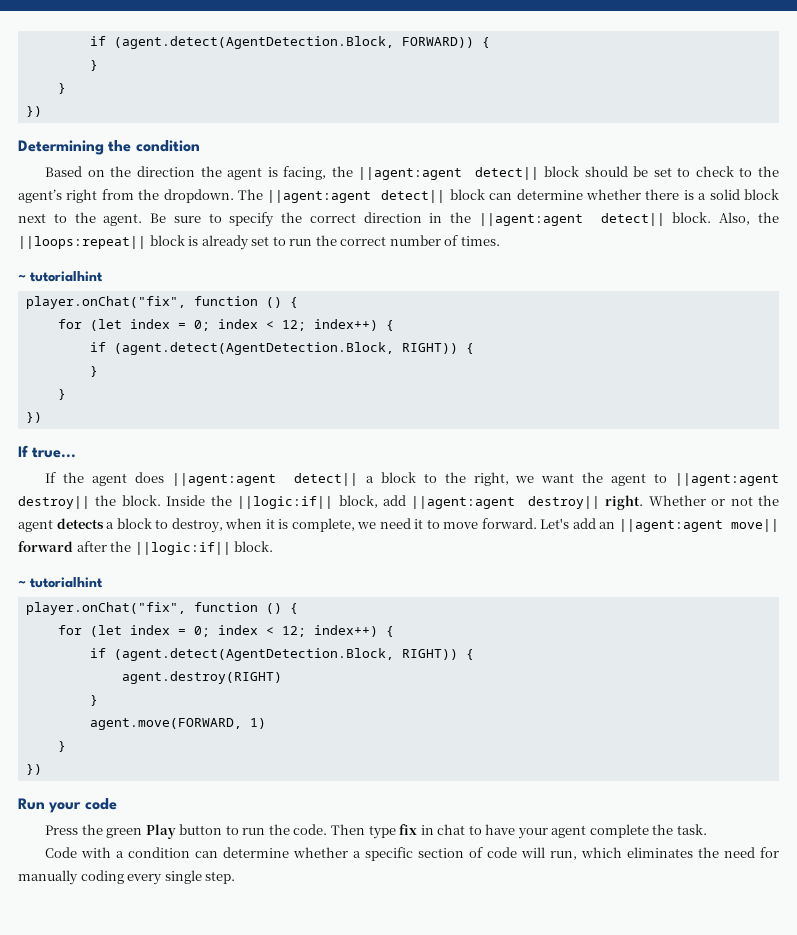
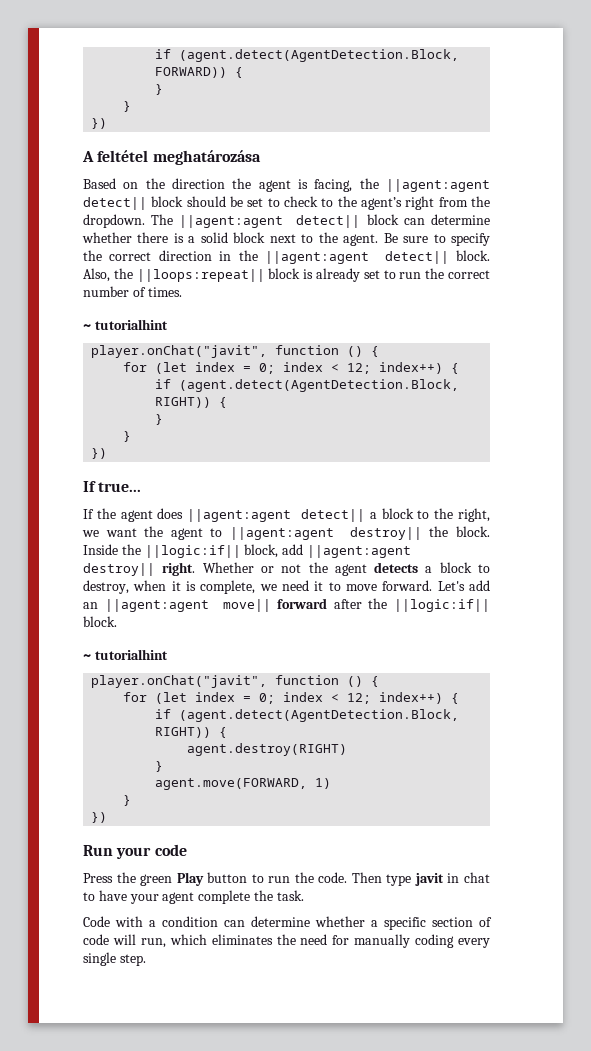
- Determining the condition
+ A feltétel meghatározása
  Also, the ||loops:repeat|| block is already set to run the correct number of times.
  ~ tutorialhint
- player.onChat("fix", function () {
+ player.onChat("javit", function () {
  Let's add an ||agent:agent move|| forward after the ||logic:if|| block.
  ~ tutorialhint
- player.onChat("fix", function () {
+ player.onChat("javit", function () {
- Then type fix in chat to have your agent complete the task.
+ Then type javit in chat to have your agent complete the task.

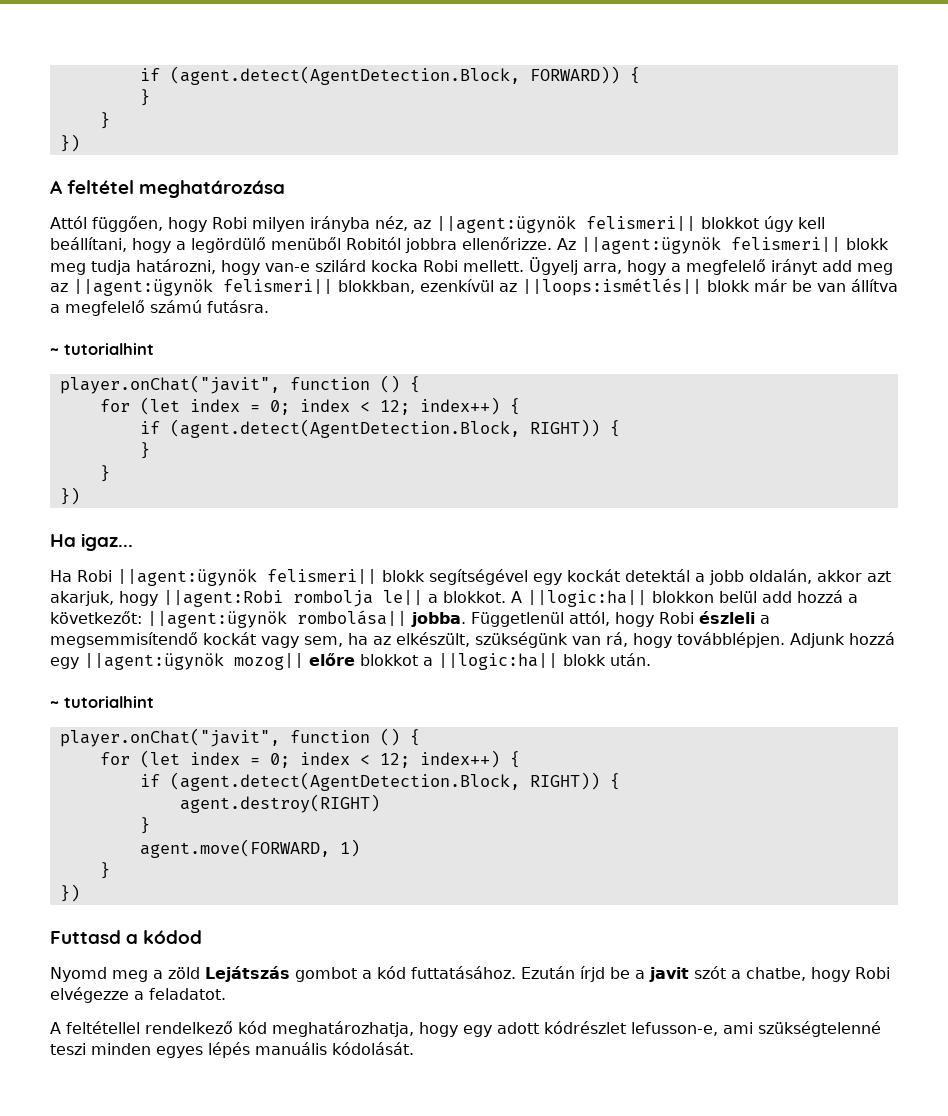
- Based on the direction the agent is facing, the ||agent:agent detect|| block should be set to check to the agent’s right from the dropdown. The ||agent:agent detect|| block can determine whether there is a solid block next to the agent. Be sure to specify the correct direction in the ||agent:agent detect|| block. Also, the ||loops:repeat|| block is already set to run the correct number of times.
+ Attól függően, hogy Robi milyen irányba néz, az ||agent:ügynök felismeri|| blokkot úgy kell beállítani, hogy a legördülő menüből Robitól jobbra ellenőrizze. Az ||agent:ügynök felismeri|| blokk meg tudja határozni, hogy van-e szilárd kocka Robi mellett. Ügyelj arra, hogy a megfelelő irányt add meg az ||agent:ügynök felismeri|| blokkban, ezenkívül az ||loops:ismétlés|| blokk már be van állítva a megfelelő számú futásra.
- If true...
- If the agent does ||agent:agent detect|| a block to the right, we want the agent to ||agent:agent destroy|| the block. Inside the ||logic:if|| block, add ||agent:agent destroy|| right. Whether or not the agent detects a block to destroy, when it is complete, we need it to move forward. Let's add an ||agent:agent move|| forward after the ||logic:if|| block.
+ Ha igaz...
+ Ha Robi ||agent:ügynök felismeri|| blokk segítségével egy kockát detektál a jobb oldalán, akkor azt akarjuk, hogy ||agent:Robi rombolja le|| a blokkot. A ||logic:ha|| blokkon belül add hozzá a következőt: ||agent:ügynök rombolása|| jobba. Függetlenül attól, hogy Robi észleli a megsemmisítendő kockát vagy sem, ha az elkészült, szükségünk van rá, hogy továbblépjen. Adjunk hozzá egy ||agent:ügynök mozog|| előre blokkot a ||logic:ha|| blokk után.
- Run your code
- Press the green Play button to run the code. Then type javit in chat to have your agent complete the task.
- Code with a condition can determine whether a specific section of code will run, which eliminates the need for manually coding every single step.
+ Futtasd a kódod
+ Nyomd meg a zöld Lejátszás gombot a kód futtatásához. Ezután írjd be a javit szót a chatbe, hogy Robi elvégezze a feladatot.
+ A feltétellel rendelkező kód meghatározhatja, hogy egy adott kódrészlet lefusson-e, ami szükségtelenné teszi minden egyes lépés manuális kódolását.

